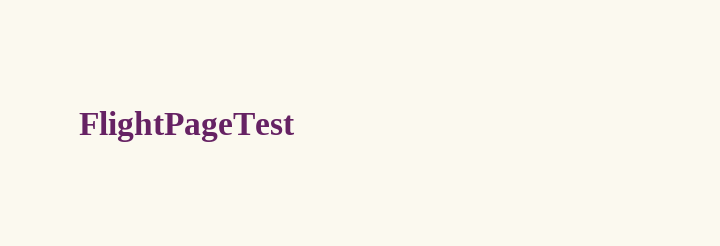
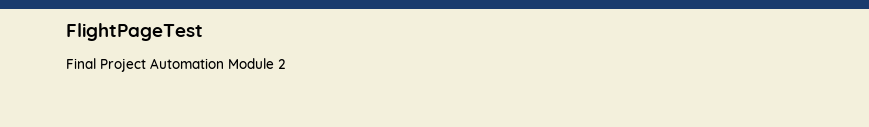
+ Final Project Automation Module 2

